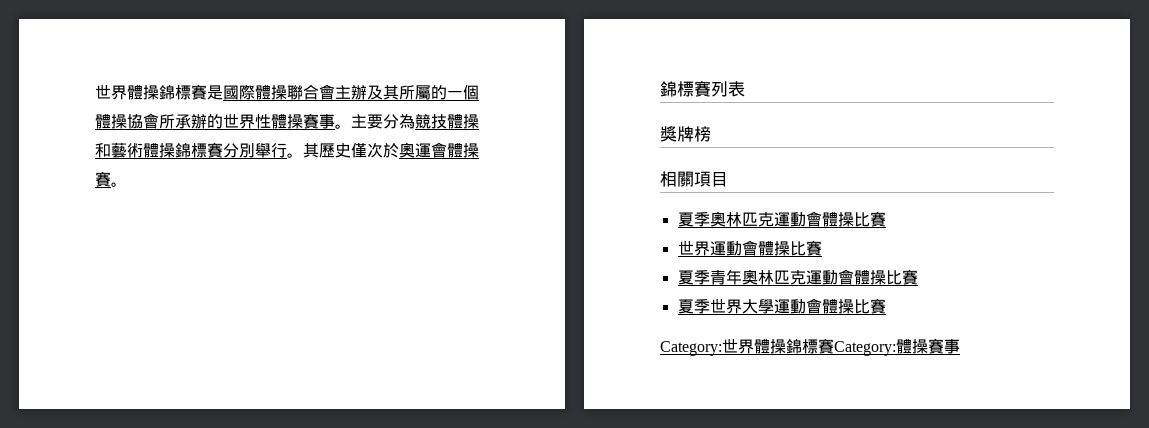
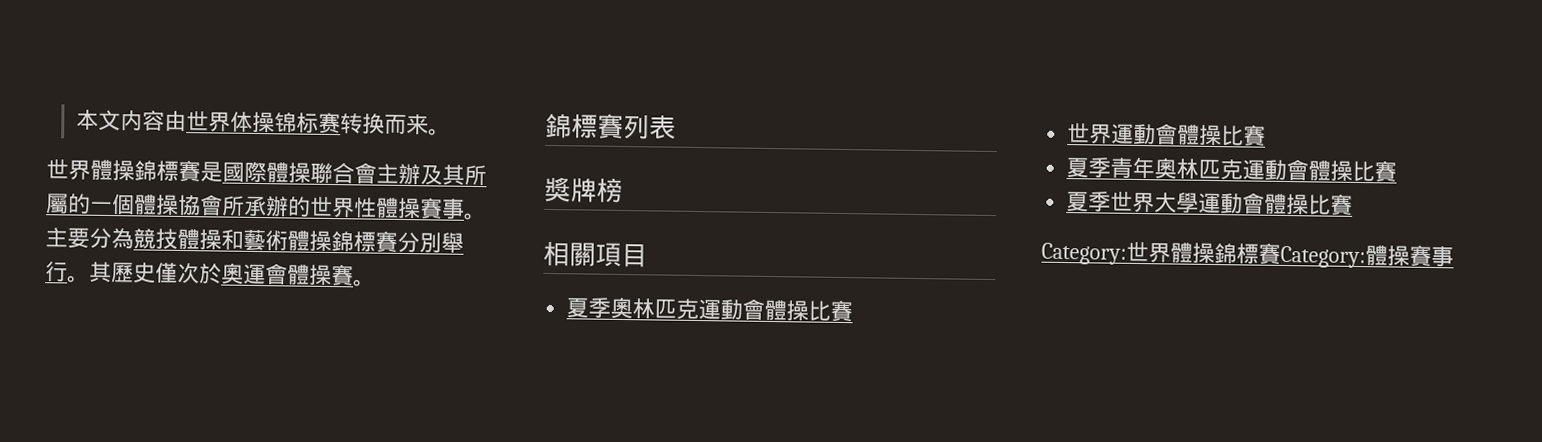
+ 本文内容由世界体操锦标赛转换而来。

